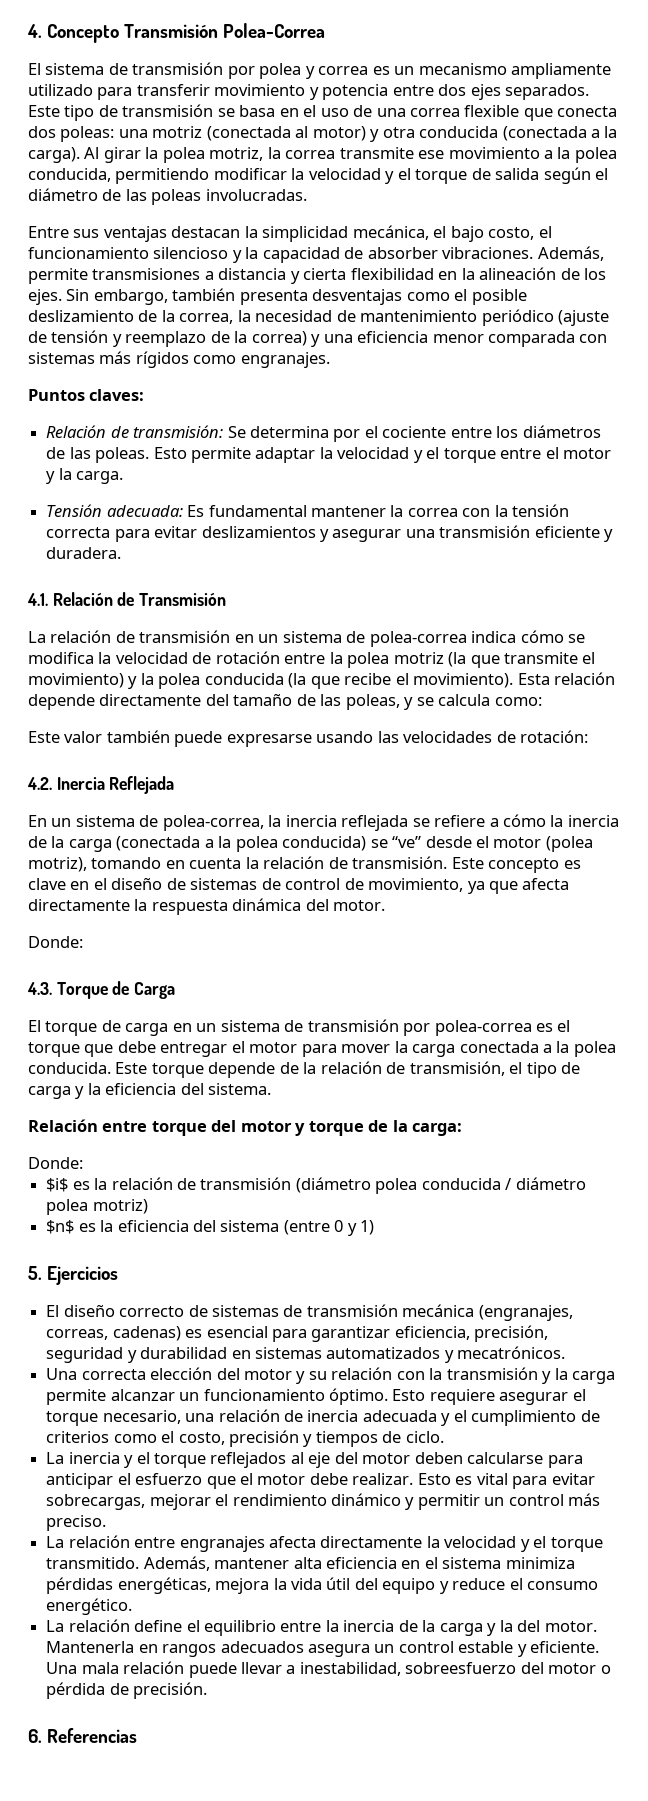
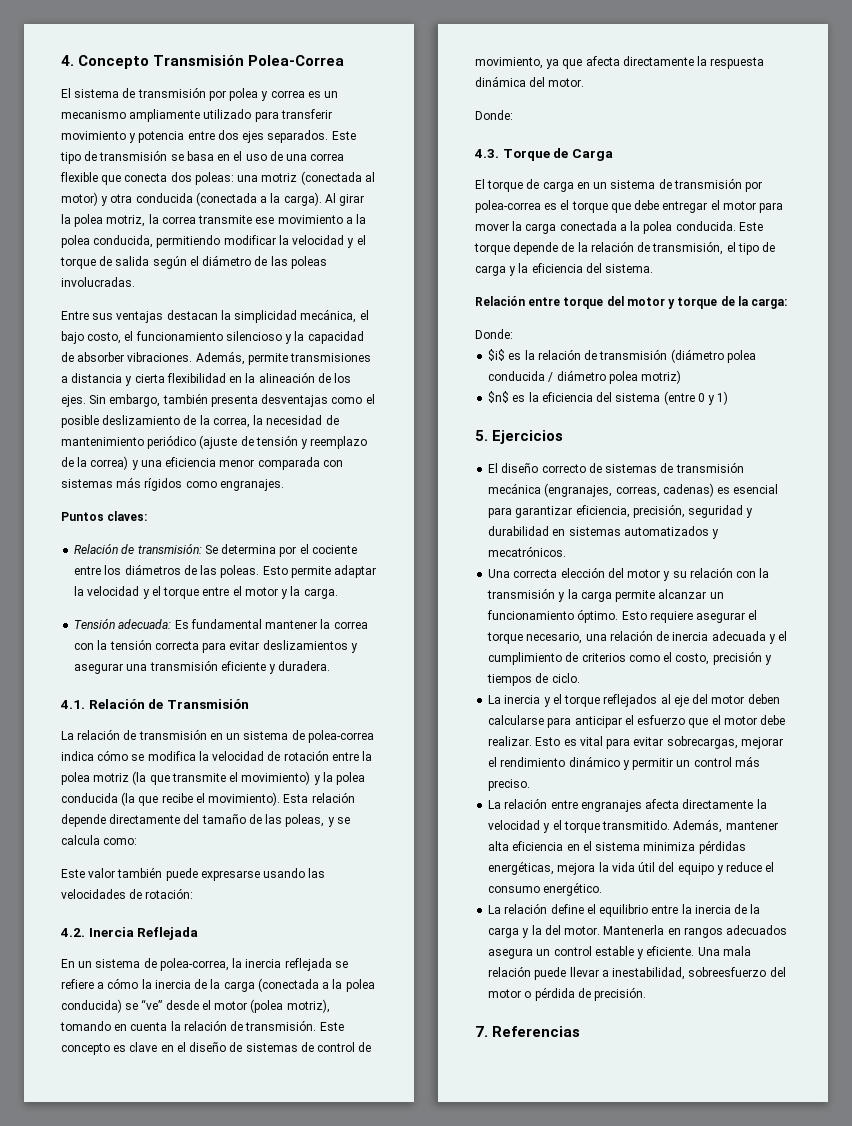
- 6. Referencias
+ 7. Referencias

